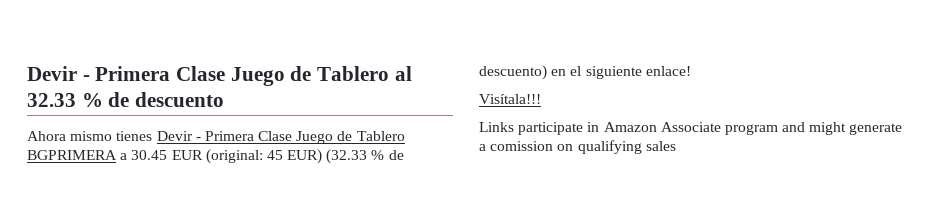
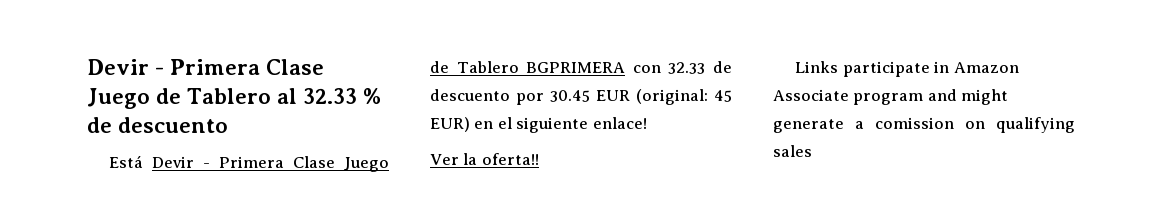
- Ahora mismo tienes Devir - Primera Clase Juego de Tablero BGPRIMERA a 30.45 EUR (original: 45 EUR) (32.33 % de descuento) en el siguiente enlace!
+ Está Devir - Primera Clase Juego de Tablero BGPRIMERA con 32.33 de descuento por 30.45 EUR (original: 45 EUR) en el siguiente enlace!
- Visítala!!!
+ Ver la oferta!!

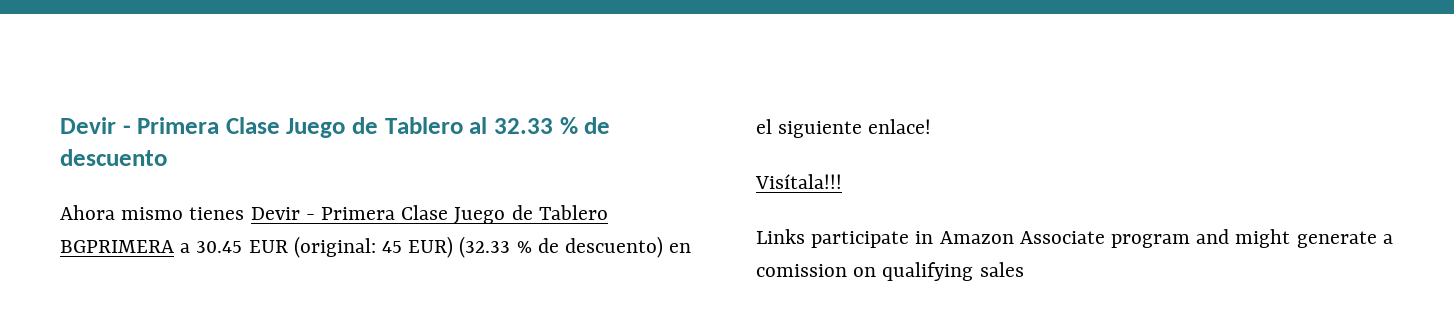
- Está Devir - Primera Clase Juego de Tablero BGPRIMERA con 32.33 de descuento por 30.45 EUR (original: 45 EUR) en el siguiente enlace!
+ Ahora mismo tienes Devir - Primera Clase Juego de Tablero BGPRIMERA a 30.45 EUR (original: 45 EUR) (32.33 % de descuento) en el siguiente enlace!
- Ver la oferta!!
+ Visítala!!!

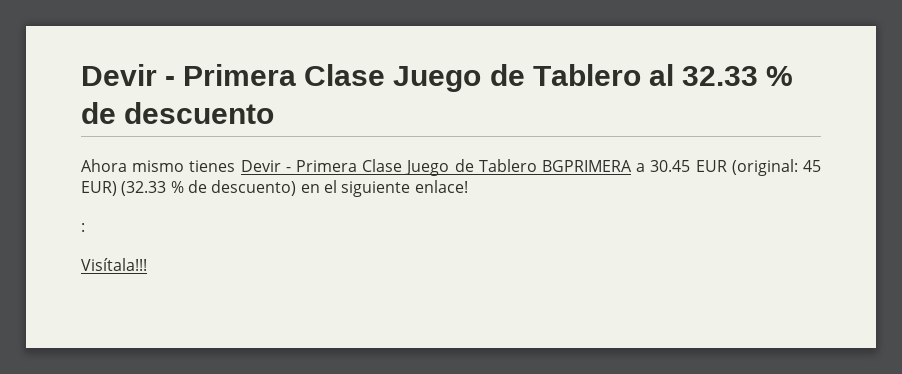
+ :
- Links participate in Amazon Associate program and might generate a comission on qualifying sales

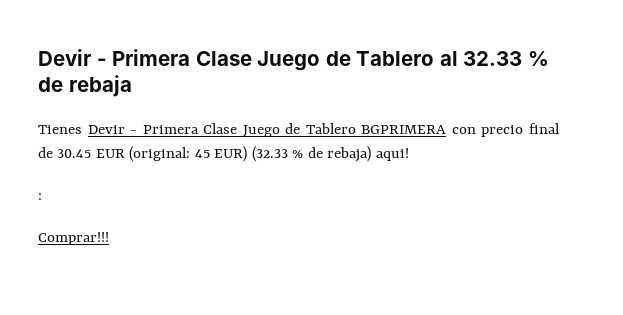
- Devir - Primera Clase Juego de Tablero al 32.33 % de descuento
- Ahora mismo tienes Devir - Primera Clase Juego de Tablero BGPRIMERA a 30.45 EUR (original: 45 EUR) (32.33 % de descuento) en el siguiente enlace!
+ Devir - Primera Clase Juego de Tablero al 32.33 % de rebaja
+ Tienes Devir - Primera Clase Juego de Tablero BGPRIMERA con precio final de 30.45 EUR (original: 45 EUR) (32.33 % de rebaja) aqui!
- Visítala!!!
+ Comprar!!!

